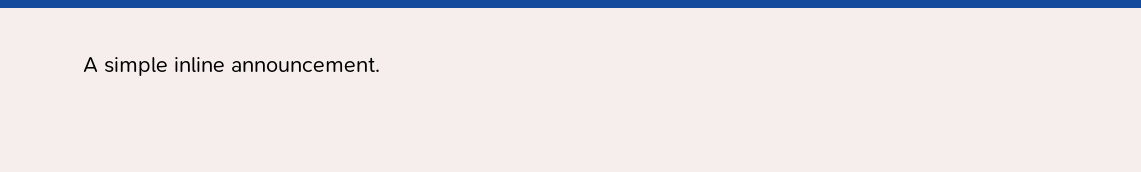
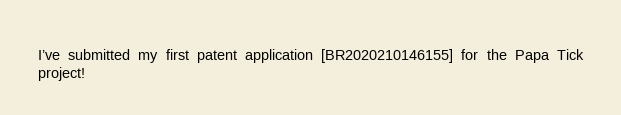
- A simple inline announcement.
+ I’ve submitted my first patent application [BR2020210146155] for the Papa Tick project!

